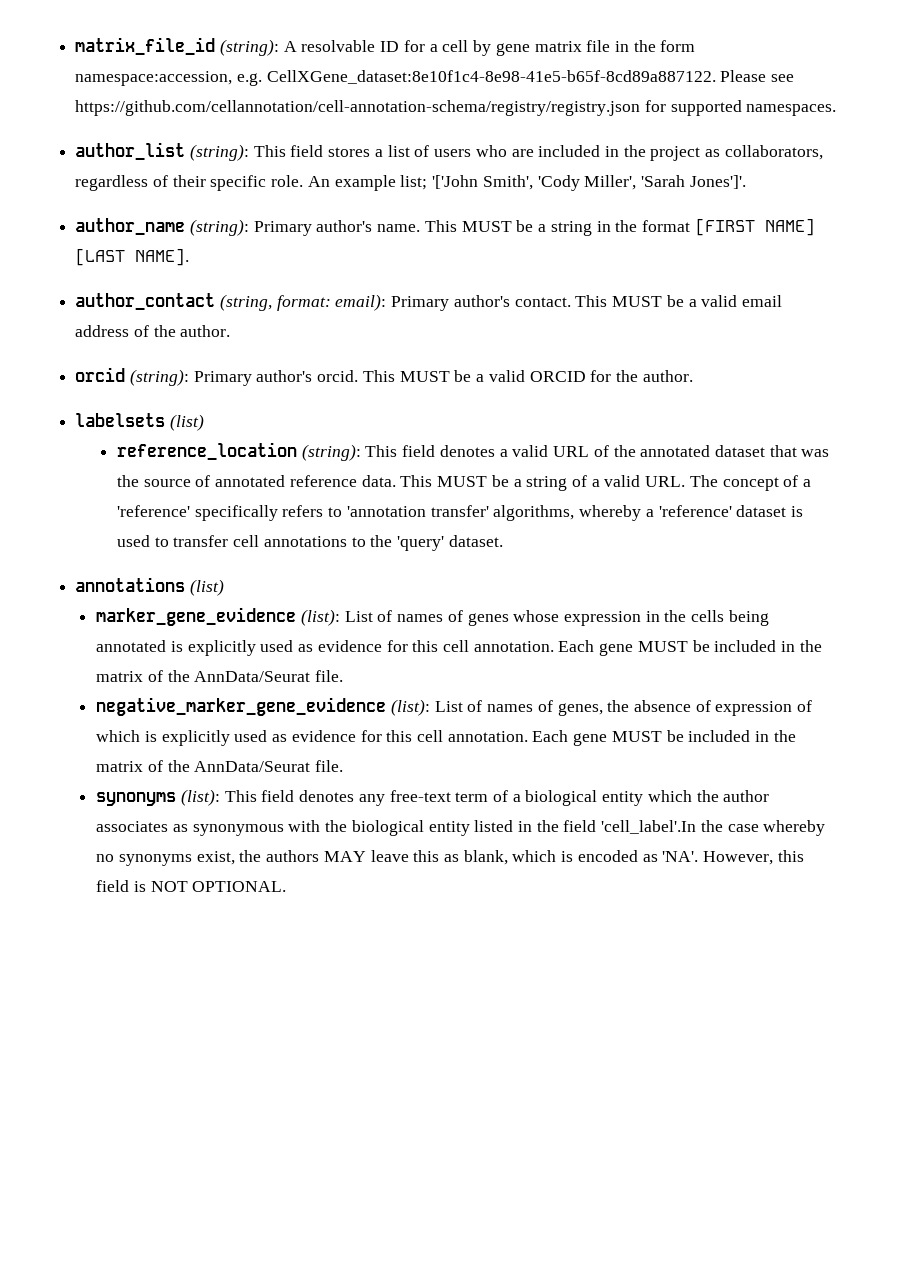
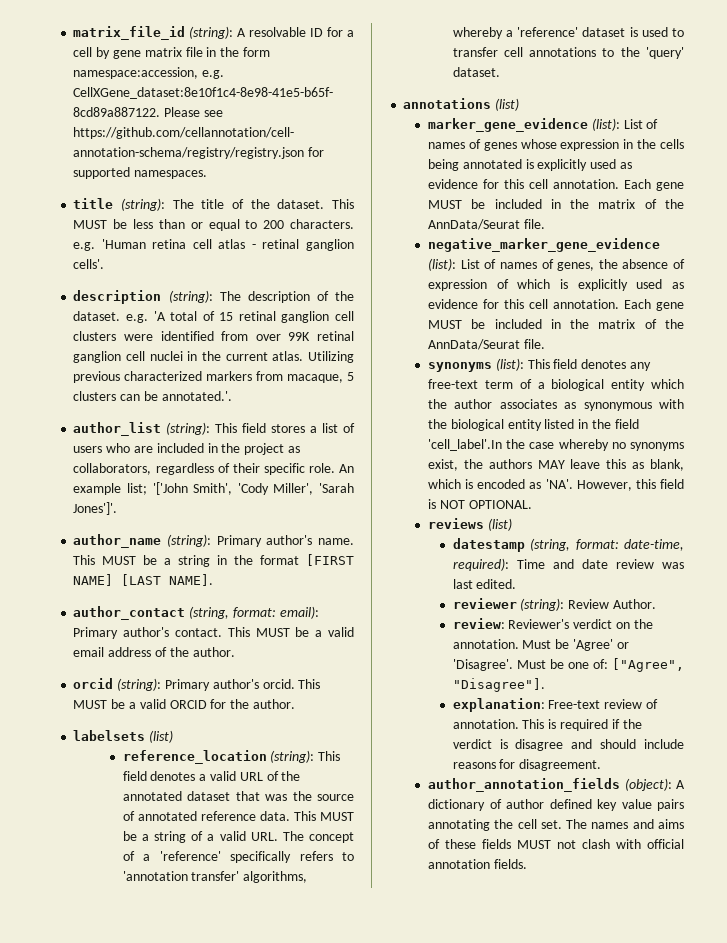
+ title (string): The title of the dataset. This MUST be less than or equal to 200 characters. e.g. 'Human retina cell atlas - retinal ganglion cells'.
+ description (string): The description of the dataset. e.g. 'A total of 15 retinal ganglion cell clusters were identified from over 99K retinal ganglion cell nuclei in the current atlas. Utilizing previous characterized markers from macaque, 5 clusters can be annotated.'.
+ reviews (list)
+ datestamp (string, format: date-time, required): Time and date review was last edited.
+ reviewer (string): Review Author.
+ review: Reviewer's verdict on the annotation. Must be 'Agree' or 'Disagree'. Must be one of: ["Agree", "Disagree"].
+ explanation: Free-text review of annotation. This is required if the verdict is disagree and should include reasons for disagreement.
+ author_annotation_fields (object): A dictionary of author defined key value pairs annotating the cell set. The names and aims of these fields MUST not clash with official annotation fields.

